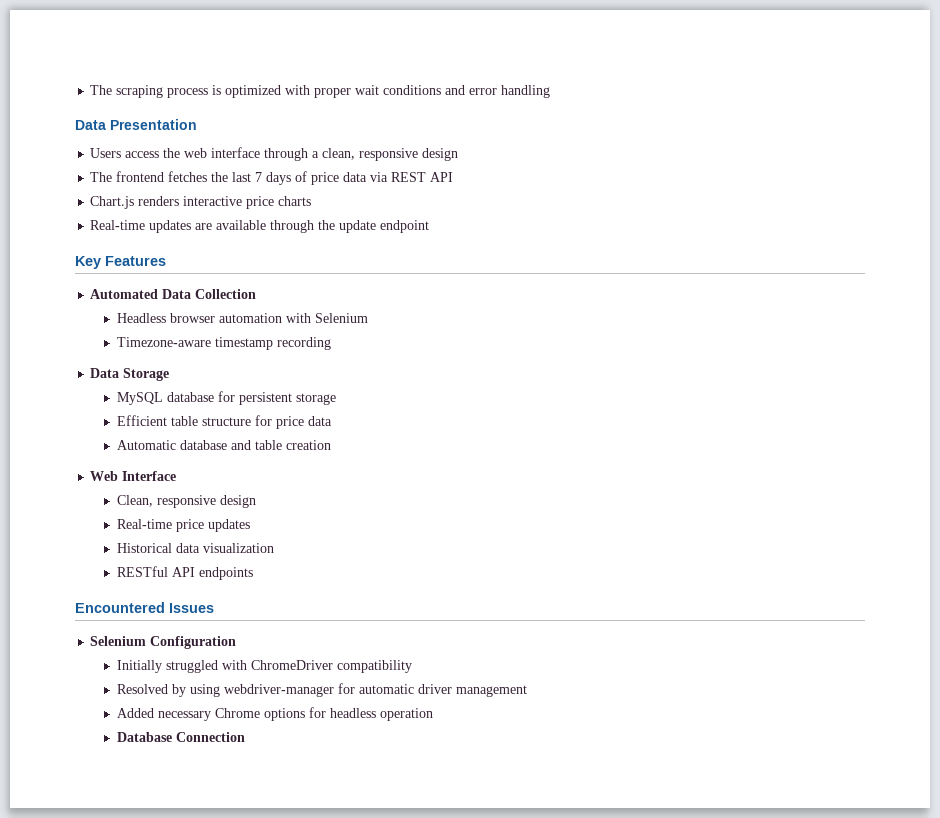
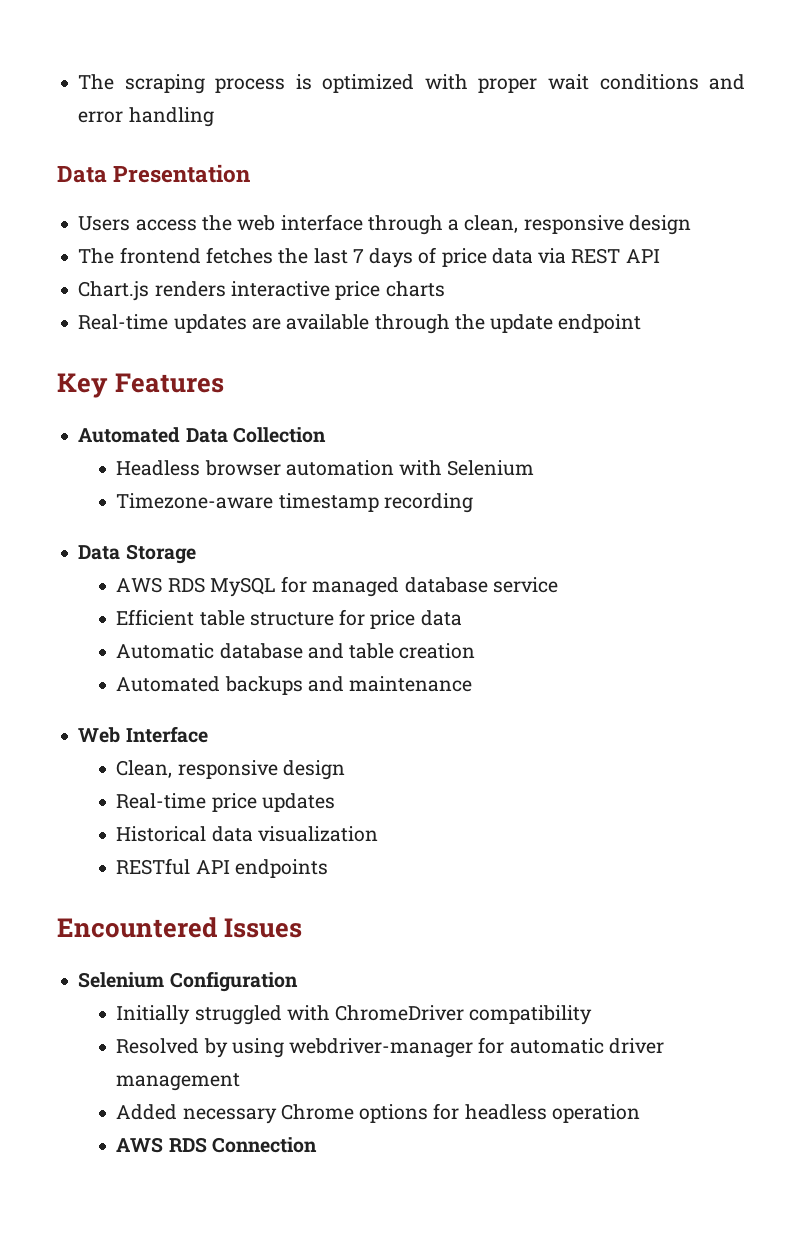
- MySQL database for persistent storage
+ AWS RDS MySQL for managed database service
+ Automated backups and maintenance
- Database Connection
+ AWS RDS Connection

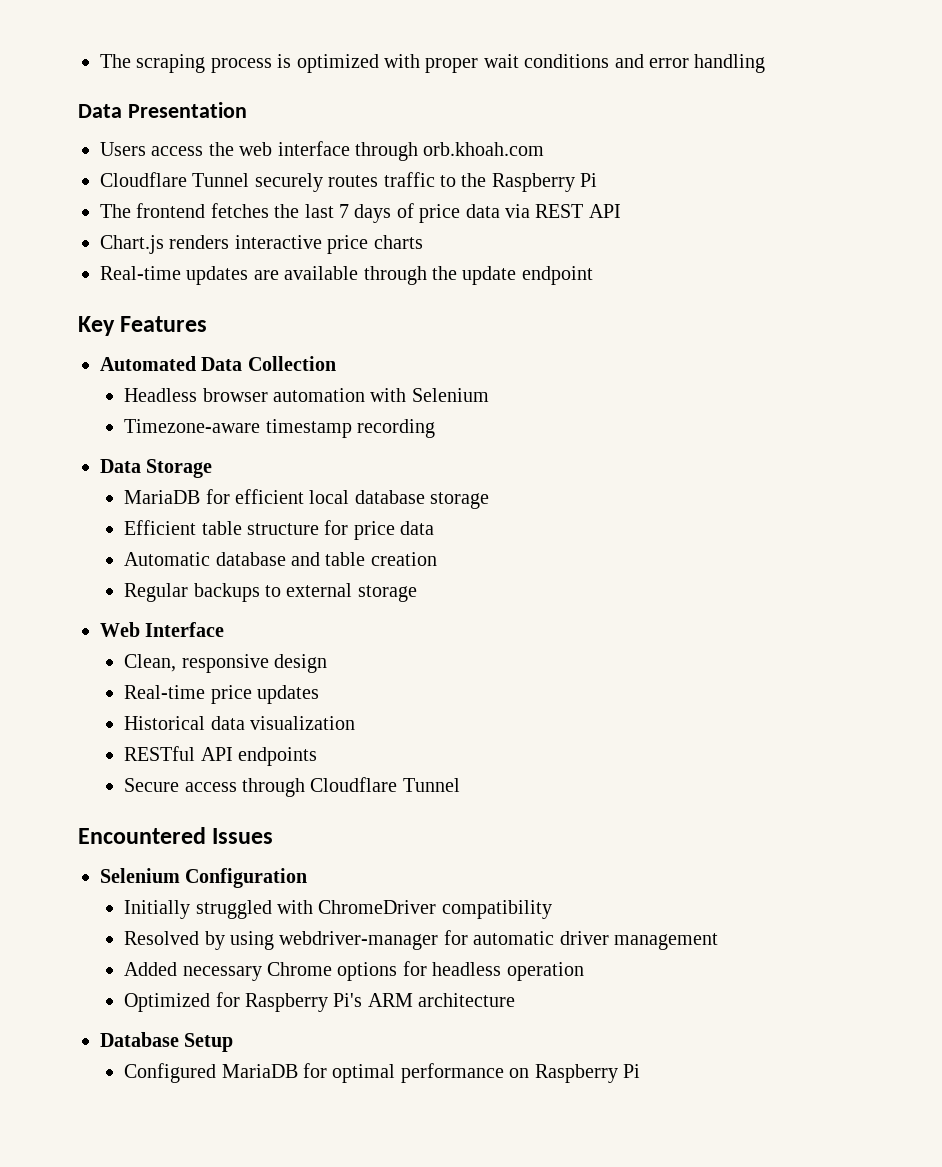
- Users access the web interface through a clean, responsive design
+ Users access the web interface through orb.khoah.com
+ Cloudflare Tunnel securely routes traffic to the Raspberry Pi
- AWS RDS MySQL for managed database service
+ MariaDB for efficient local database storage
- Automated backups and maintenance
+ Regular backups to external storage
+ Secure access through Cloudflare Tunnel
- AWS RDS Connection
+ Optimized for Raspberry Pi's ARM architecture
+ Database Setup
+ Configured MariaDB for optimal performance on Raspberry Pi

